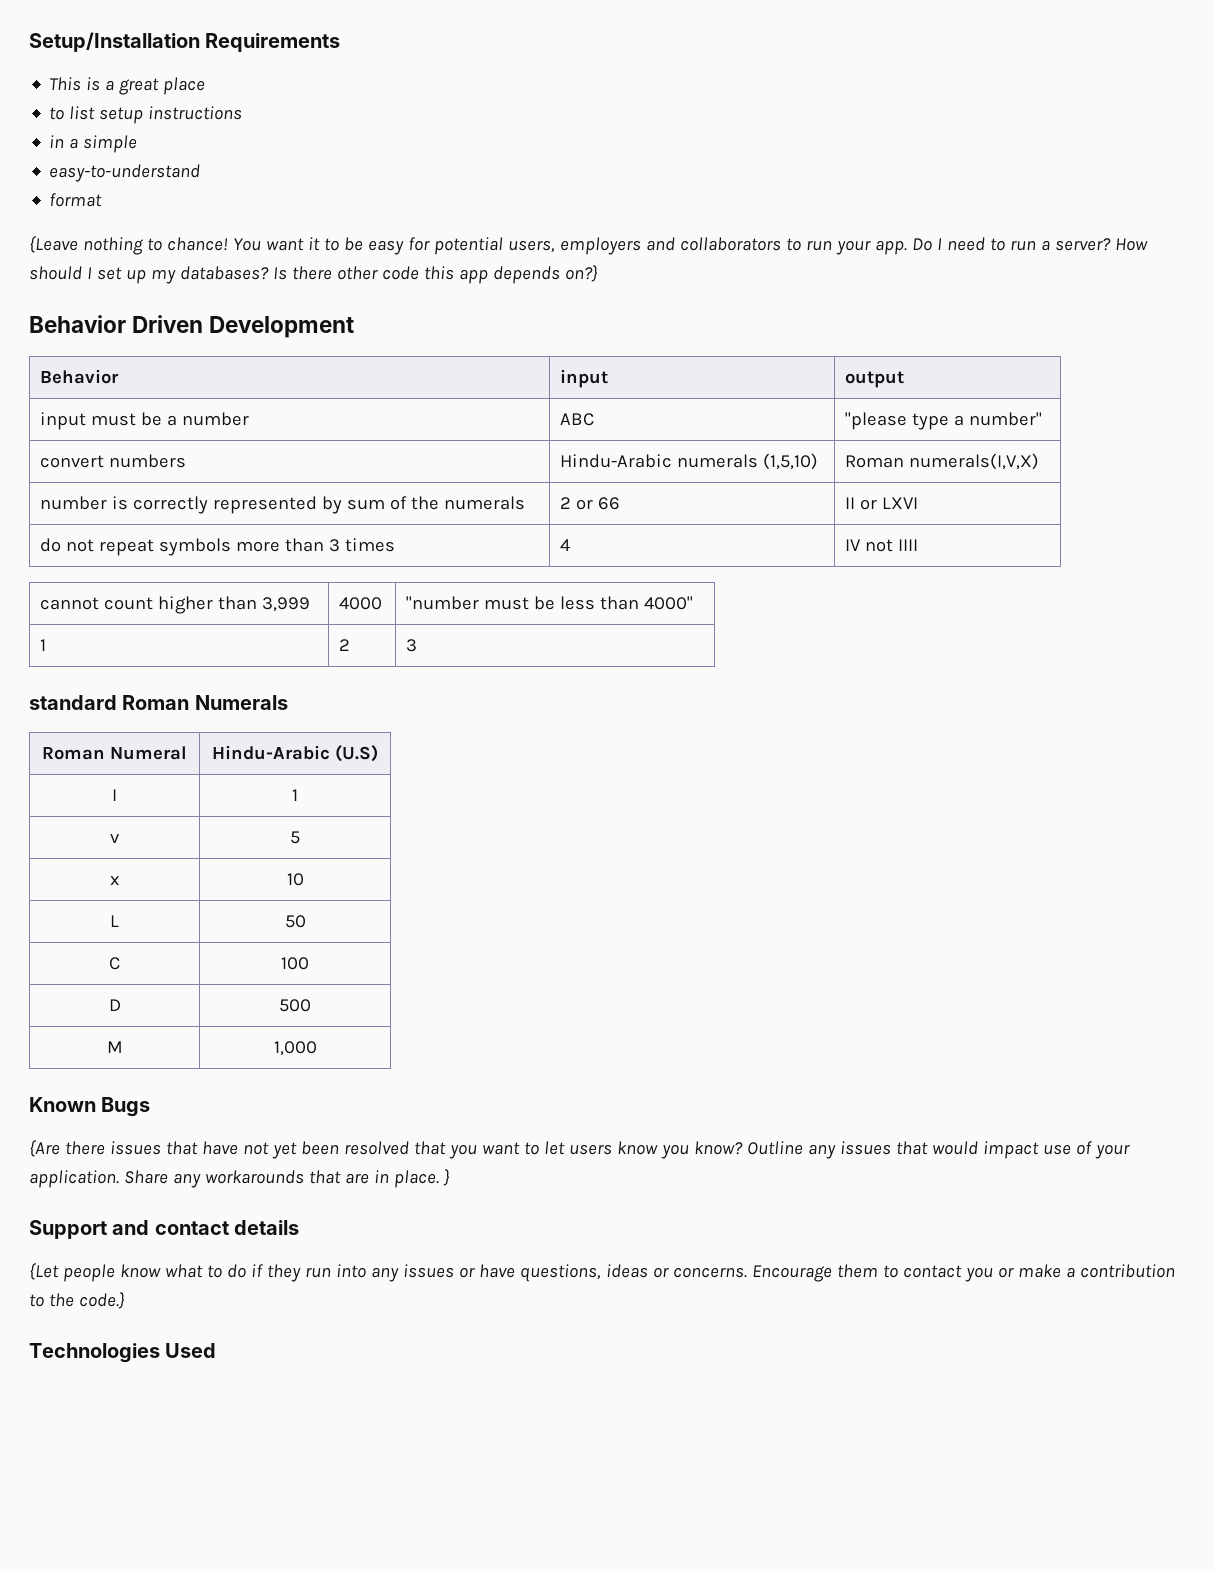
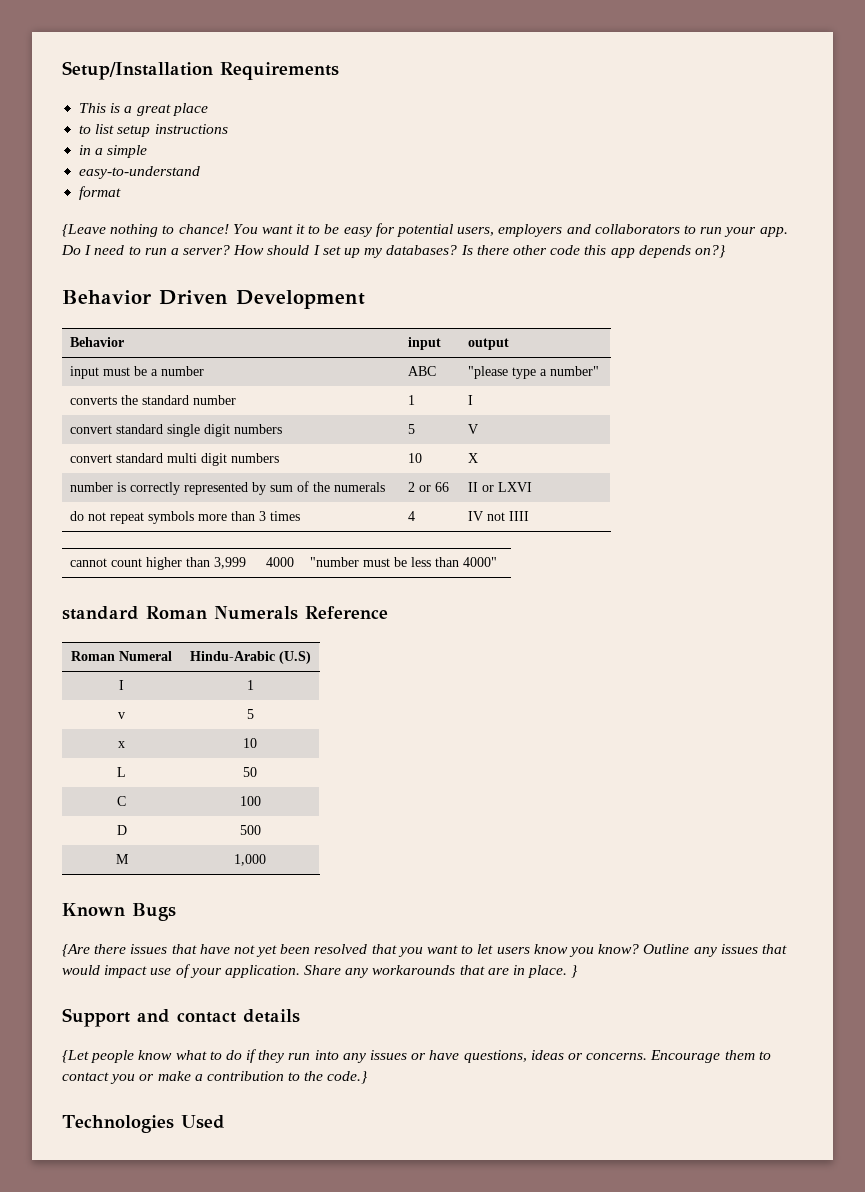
- convert numbers | Hindu-Arabic numerals (1,5,10) | Roman numerals(I,V,X)
+ converts the standard number | 1 | I
+ convert standard single digit numbers | 5 | V
+ convert standard multi digit numbers | 10 | X
- 1 | 2 | 3
- standard Roman Numerals
+ standard Roman Numerals Reference

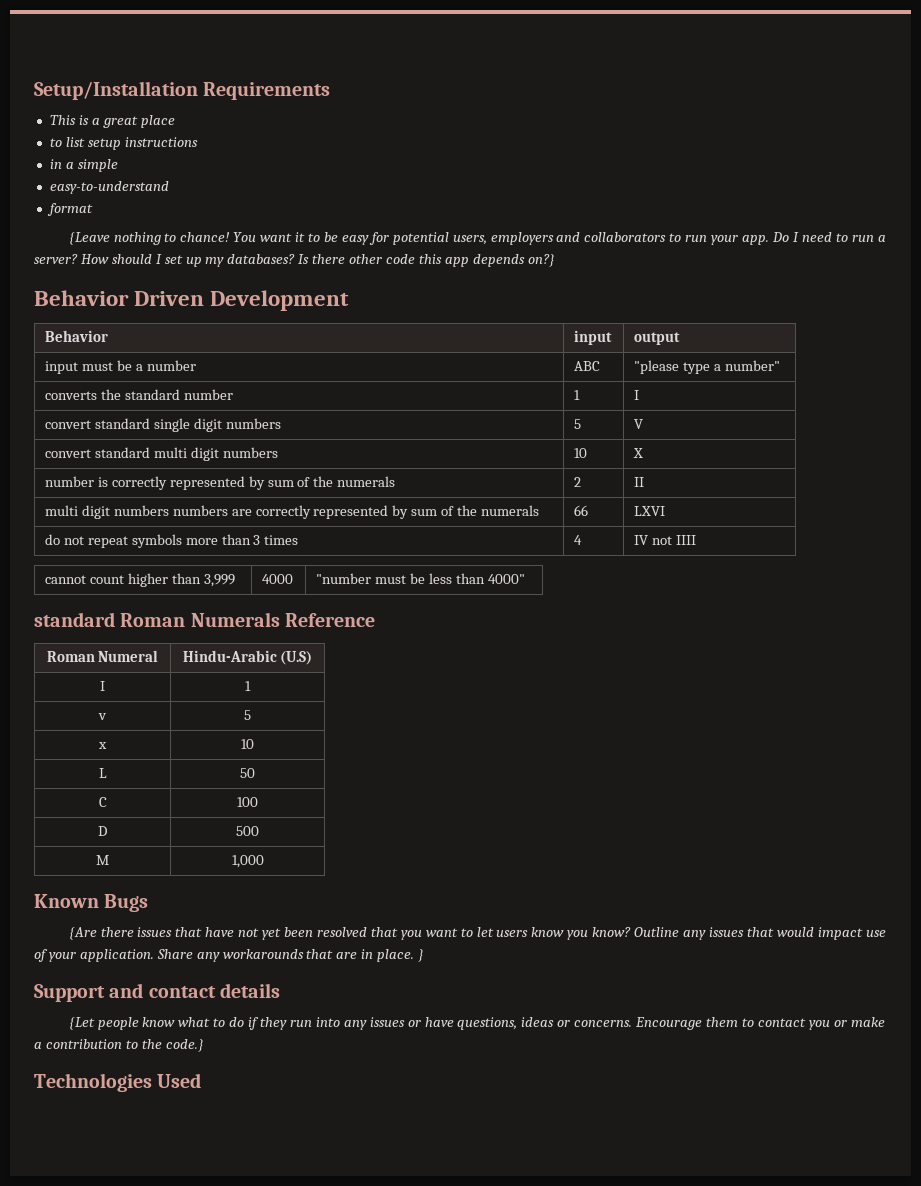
- number is correctly represented by sum of the numerals | 2 or 66 | II or LXVI
+ number is correctly represented by sum of the numerals | 2 | II
+ multi digit numbers numbers are correctly represented by sum of the numerals | 66 | LXVI

